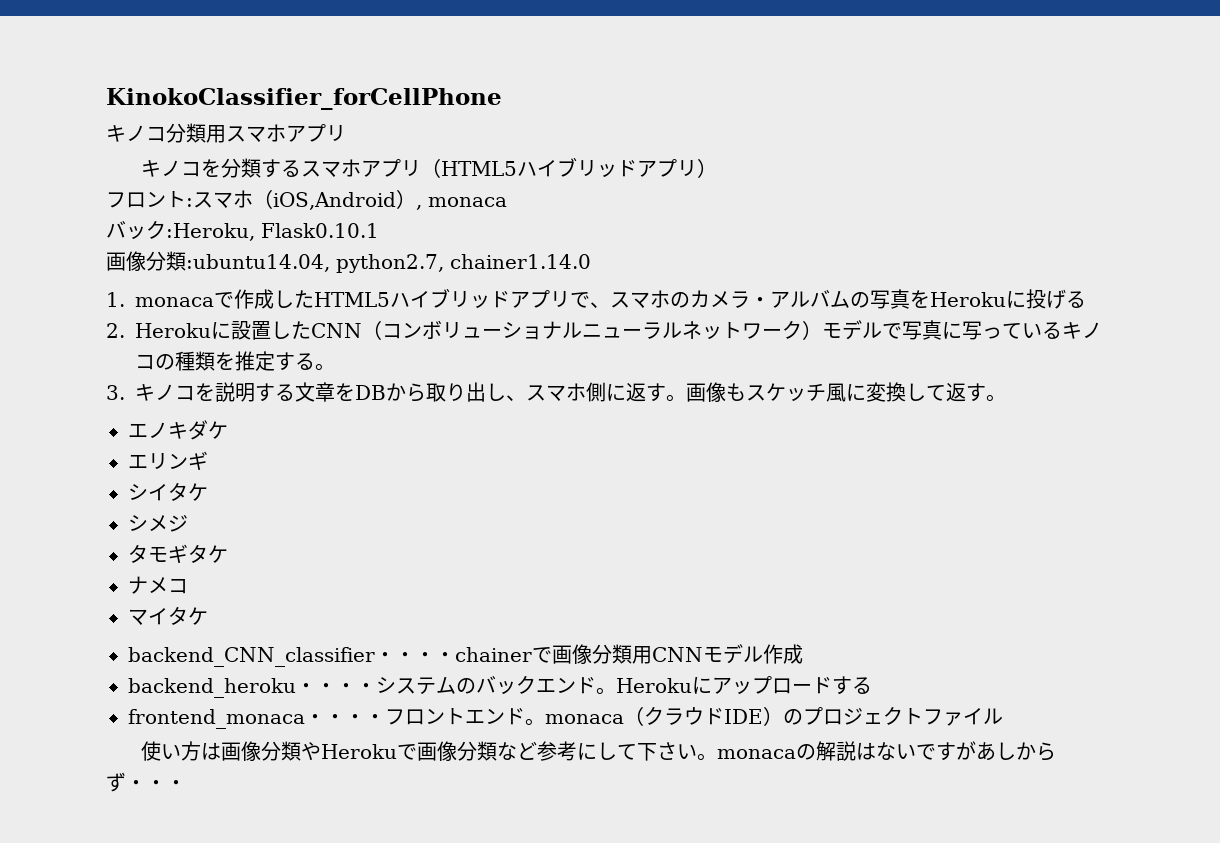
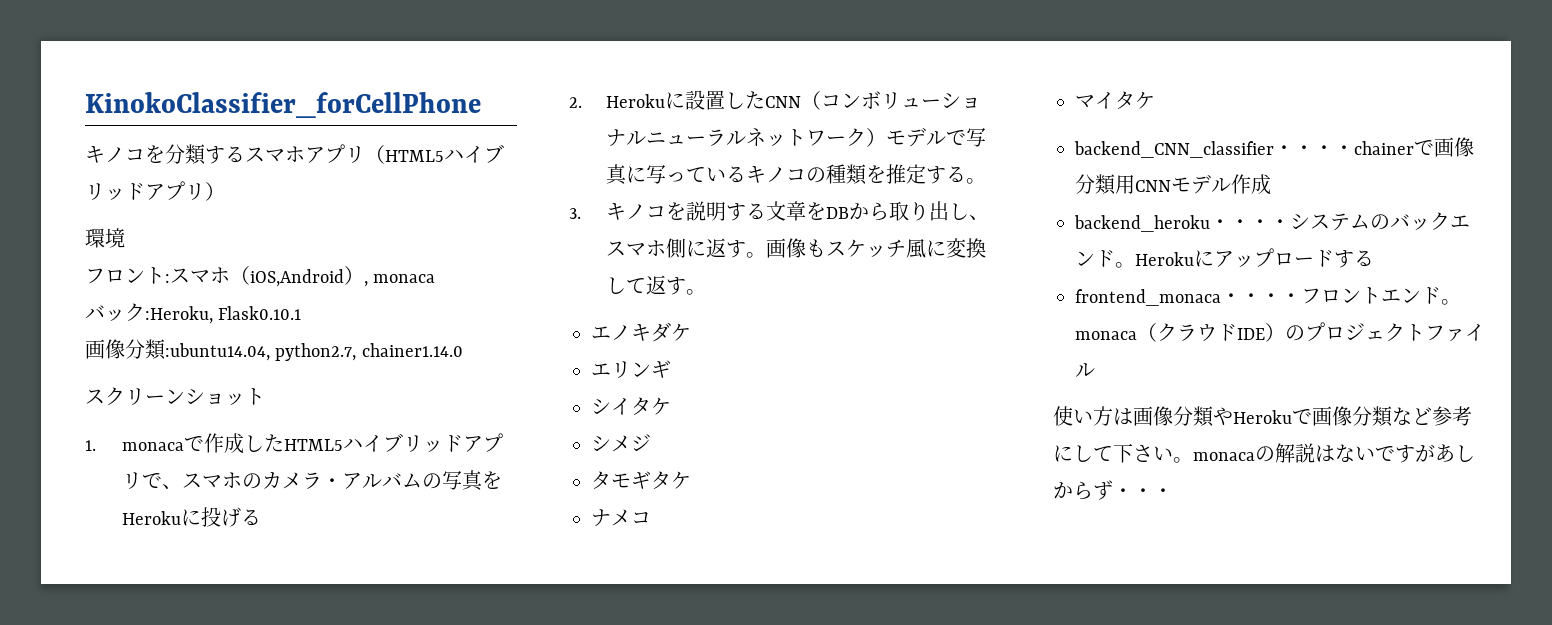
- キノコ分類用スマホアプリ
+ 環境
+ スクリーンショット

